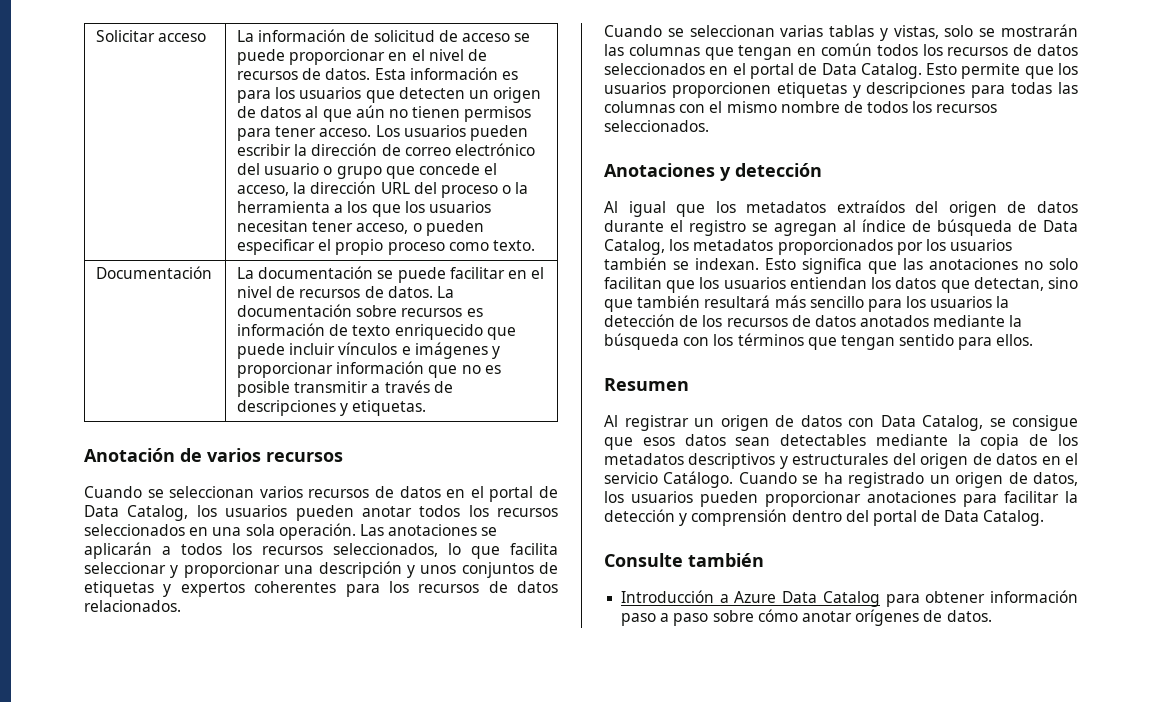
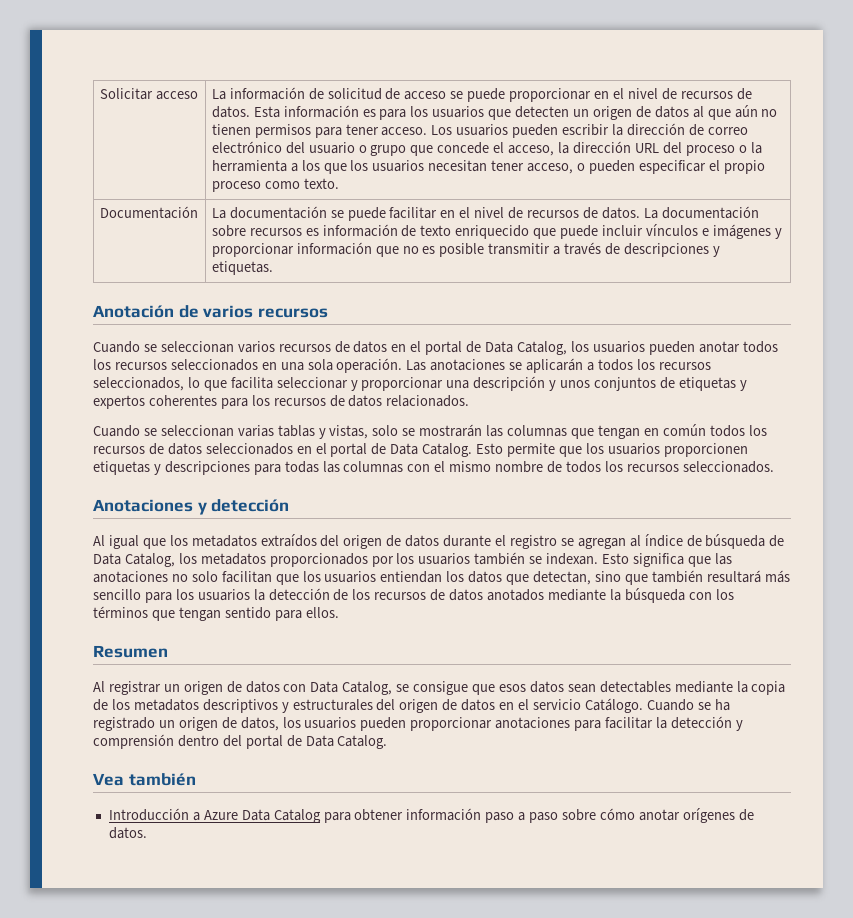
- Consulte también
+ Vea también

